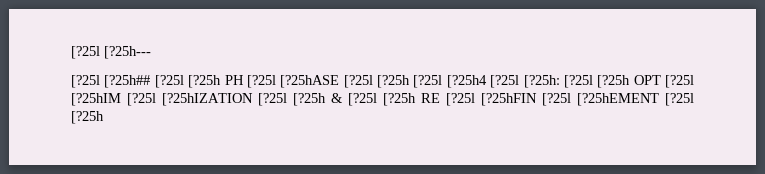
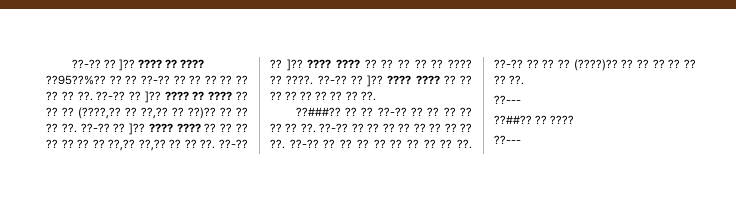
- [?25l [?25h---
- [?25l [?25h## [?25l [?25h PH [?25l [?25hASE [?25l [?25h [?25l [?25h4 [?25l [?25h: [?25l [?25h OPT [?25l [?25hIM [?25l [?25hIZATION [?25l [?25h & [?25l [?25h RE [?25l [?25hFIN [?25l [?25hEMENT [?25l [?25h
+ ??-?? ?? ]?? ???? ?? ???? ??95??%?? ?? ?? ??-?? ?? ?? ?? ?? ?? ?? ?? ??. ??-?? ?? ]?? ???? ?? ???? ?? ?? ?? (????,?? ?? ??,?? ?? ??)?? ?? ?? ?? ??. ??-?? ?? ]?? ???? ???? ?? ?? ?? ?? ?? ?? ?? ??,?? ??,?? ?? ?? ??. ??-?? ?? ]?? ???? ???? ?? ?? ?? ?? ?? ???? ?? ????. ??-?? ?? ]?? ???? ???? ?? ?? ?? ?? ?? ?? ?? ?? ??.
+ ??###?? ?? ?? ??-?? ?? ?? ?? ?? ?? ?? ??. ??-?? ?? ?? ?? ?? ?? ?? ?? ?? ??. ??-?? ?? ?? ?? ?? ?? ?? ?? ?? ??. ??-?? ?? ?? ?? (????)?? ?? ?? ?? ?? ?? ?? ??.
+ ??---
+ ??##?? ?? ????
+ ??---

